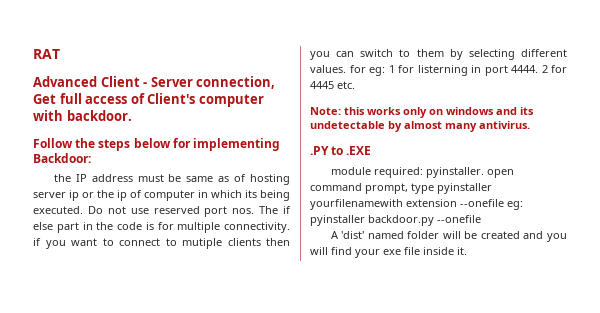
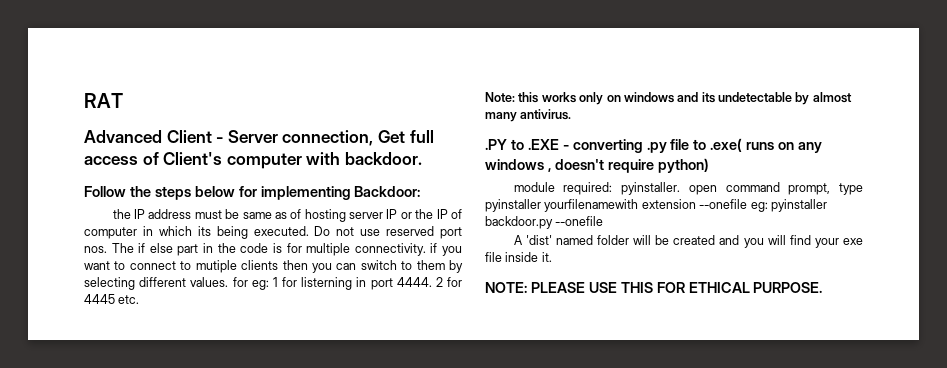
- the IP address must be same as of hosting server ip or the ip of computer in which its being executed.
+ the IP address must be same as of hosting server IP or the IP of computer in which its being executed.
- .PY to .EXE
+ .PY to .EXE - converting .py file to .exe( runs on any windows , doesn't require python)
+ NOTE: PLEASE USE THIS FOR ETHICAL PURPOSE.

